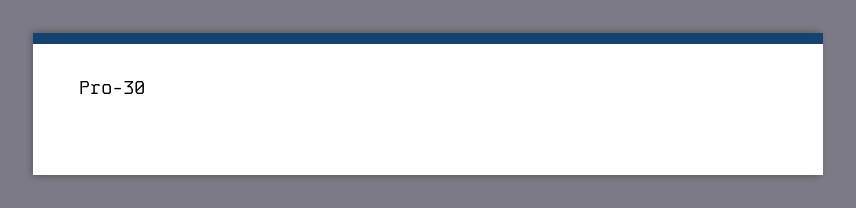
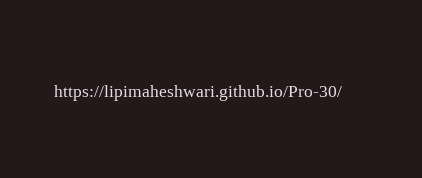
- Pro-30
+ https://lipimaheshwari.github.io/Pro-30/

